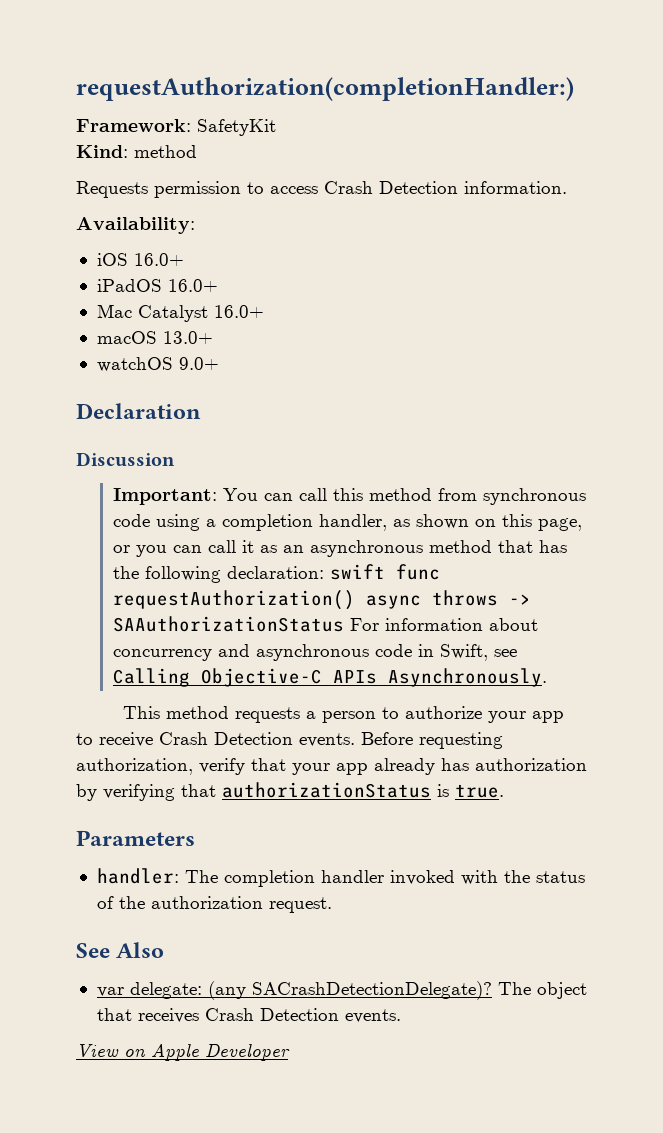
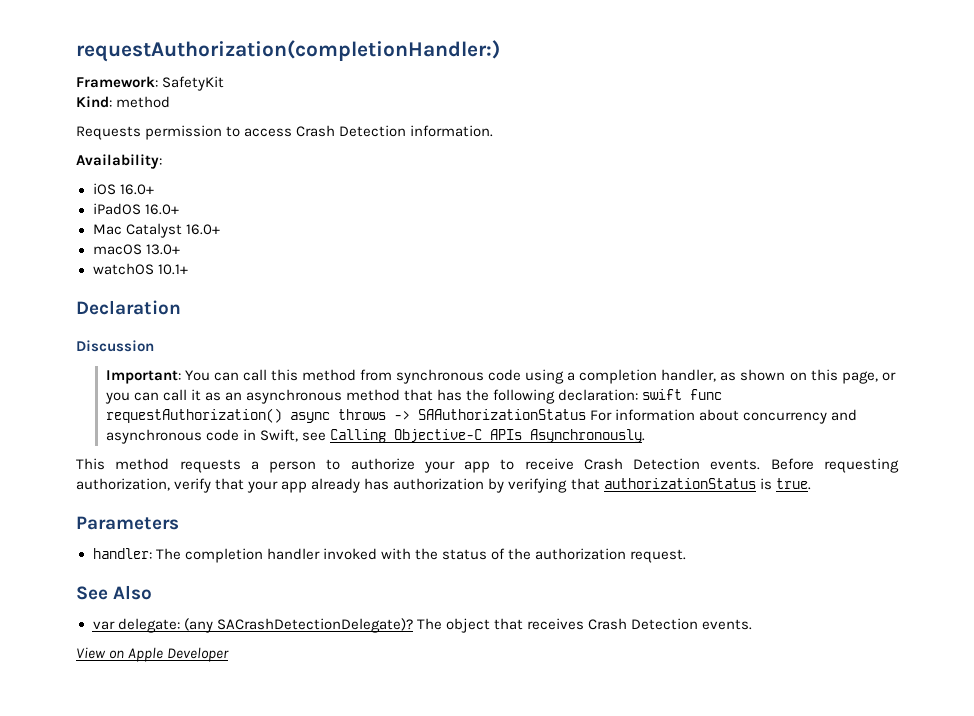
- watchOS 9.0+
+ watchOS 10.1+

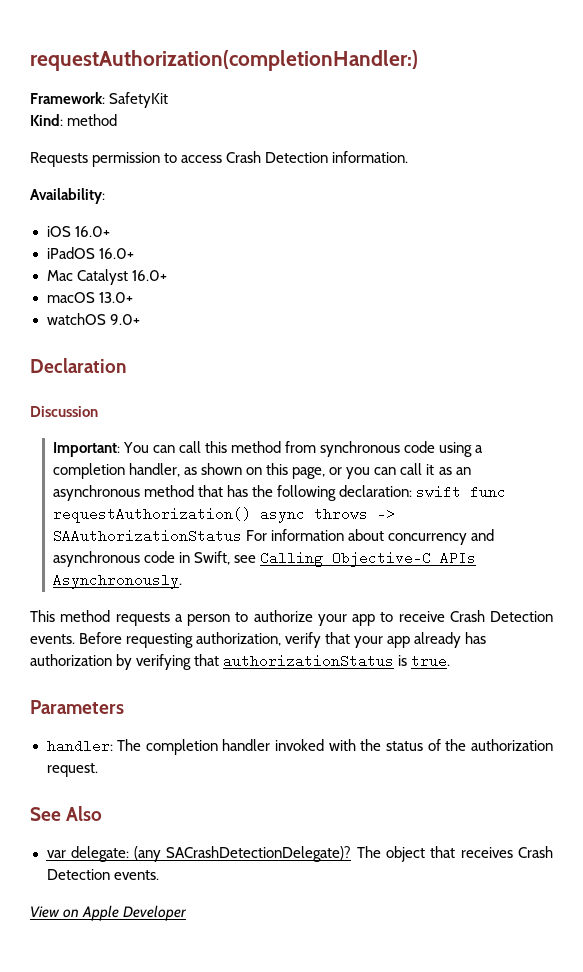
- watchOS 10.1+
+ watchOS 9.0+

